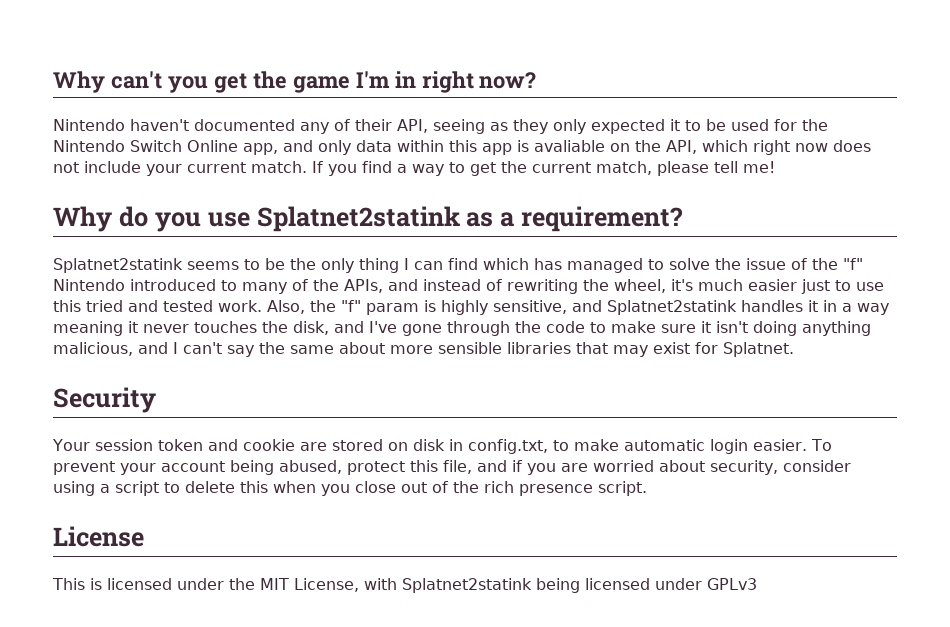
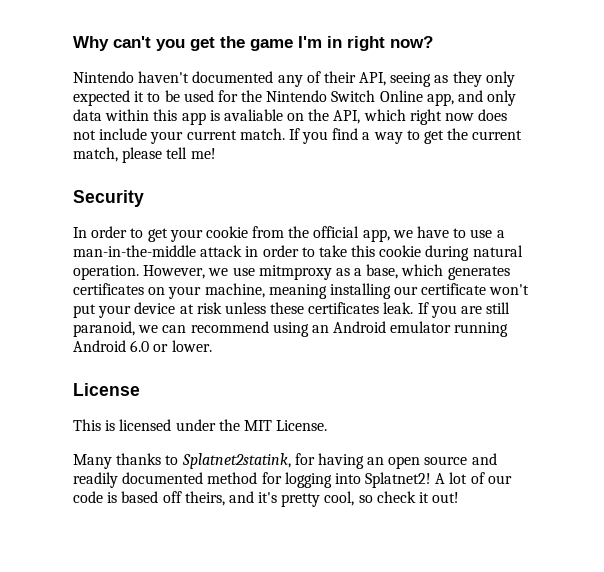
- Why do you use Splatnet2statink as a requirement?
- Splatnet2statink seems to be the only thing I can find which has managed to solve the issue of the "f" Nintendo introduced to many of the APIs, and instead of rewriting the wheel, it's much easier just to use this tried and tested work. Also, the "f" param is highly sensitive, and Splatnet2statink handles it in a way meaning it never touches the disk, and I've gone through the code to make sure it isn't doing anything malicious, and I can't say the same about more sensible libraries that may exist for Splatnet.
  Security
- Your session token and cookie are stored on disk in config.txt, to make automatic login easier. To prevent your account being abused, protect this file, and if you are worried about security, consider using a script to delete this when you close out of the rich presence script.
+ In order to get your cookie from the official app, we have to use a man-in-the-middle attack in order to take this cookie during natural operation. However, we use mitmproxy as a base, which generates certificates on your machine, meaning installing our certificate won't put your device at risk unless these certificates leak. If you are still paranoid, we can recommend using an Android emulator running Android 6.0 or lower.
- This is licensed under the MIT License, with Splatnet2statink being licensed under GPLv3
+ This is licensed under the MIT License.
+ Many thanks to Splatnet2statink, for having an open source and readily documented method for logging into Splatnet2! A lot of our code is based off theirs, and it's pretty cool, so check it out!

